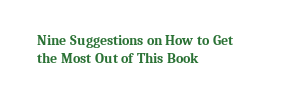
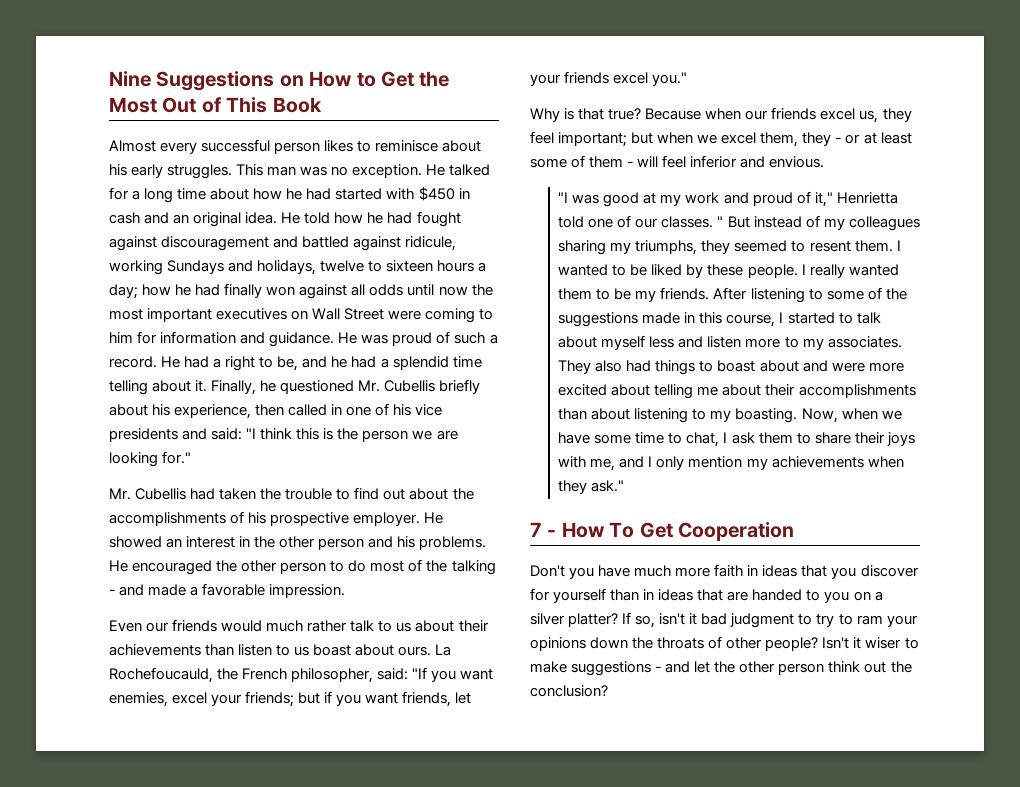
+ Almost every successful person likes to reminisce about his early struggles. This man was no exception. He talked for a long time about how he had started with $450 in cash and an original idea. He told how he had fought against discouragement and battled against ridicule, working Sundays and holidays, twelve to sixteen hours a day; how he had finally won against all odds until now the most important executives on Wall Street were coming to him for information and guidance. He was proud of such a record. He had a right to be, and he had a splendid time telling about it. Finally, he questioned Mr. Cubellis briefly about his experience, then called in one of his vice presidents and said: "I think this is the person we are looking for."
+ Mr. Cubellis had taken the trouble to find out about the accomplishments of his prospective employer. He showed an interest in the other person and his problems. He encouraged the other person to do most of the talking - and made a favorable impression.
+ Even our friends would much rather talk to us about their achievements than listen to us boast about ours. La Rochefoucauld, the French philosopher, said: "If you want enemies, excel your friends; but if you want friends, let your friends excel you."
+ Why is that true? Because when our friends excel us, they feel important; but when we excel them, they - or at least some of them - will feel inferior and envious.
+ "I was good at my work and proud of it," Henrietta told one of our classes. " But instead of my colleagues sharing my triumphs, they seemed to resent them. I wanted to be liked by these people. I really wanted them to be my friends. After listening to some of the suggestions made in this course, I started to talk about myself less and listen more to my associates. They also had things to boast about and were more excited about telling me about their accomplishments than about listening to my boasting. Now, when we have some time to chat, I ask them to share their joys with me, and I only mention my achievements when they ask."
+ 7 - How To Get Cooperation
+ Don't you have much more faith in ideas that you discover for yourself than in ideas that are handed to you on a silver platter? If so, isn't it bad judgment to try to ram your opinions down the throats of other people? Isn't it wiser to make suggestions - and let the other person think out the conclusion?

